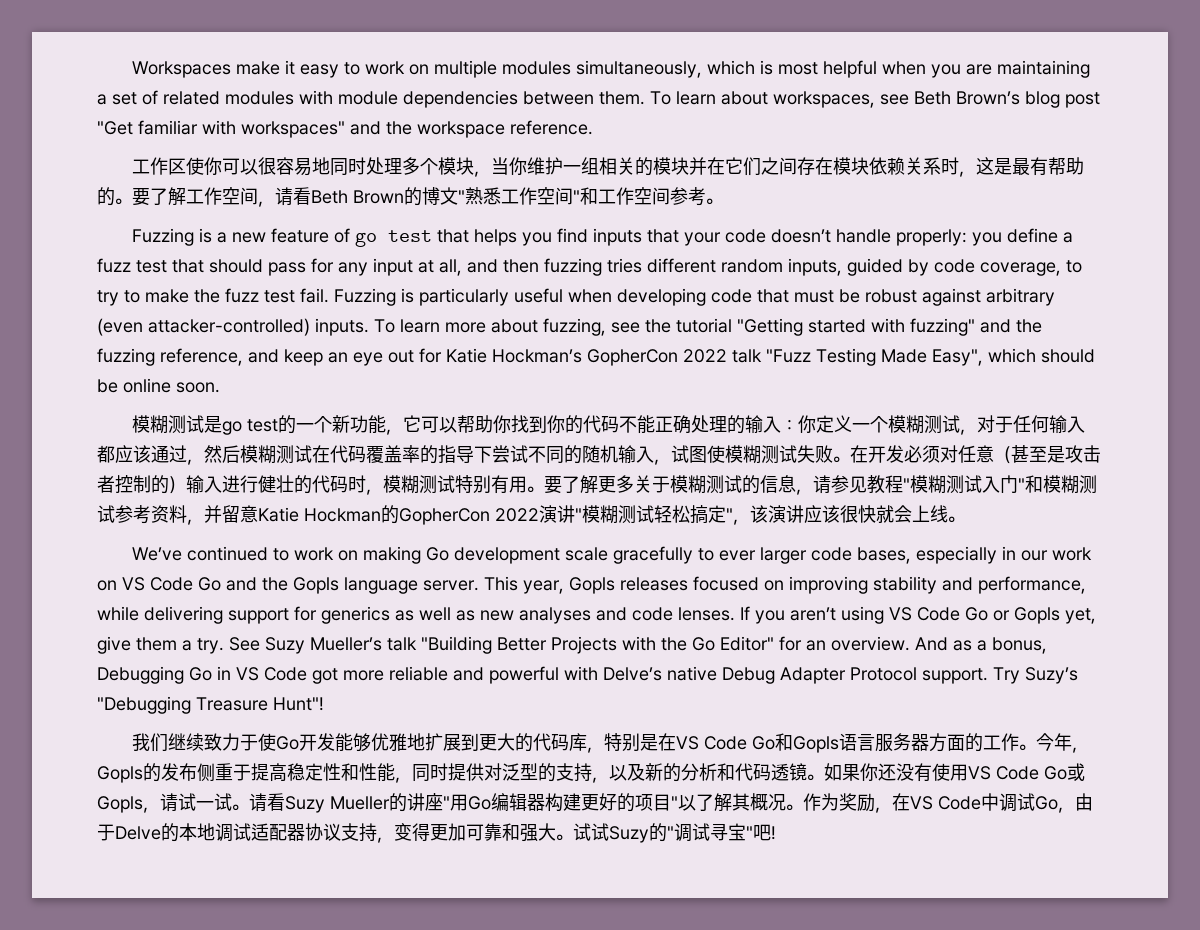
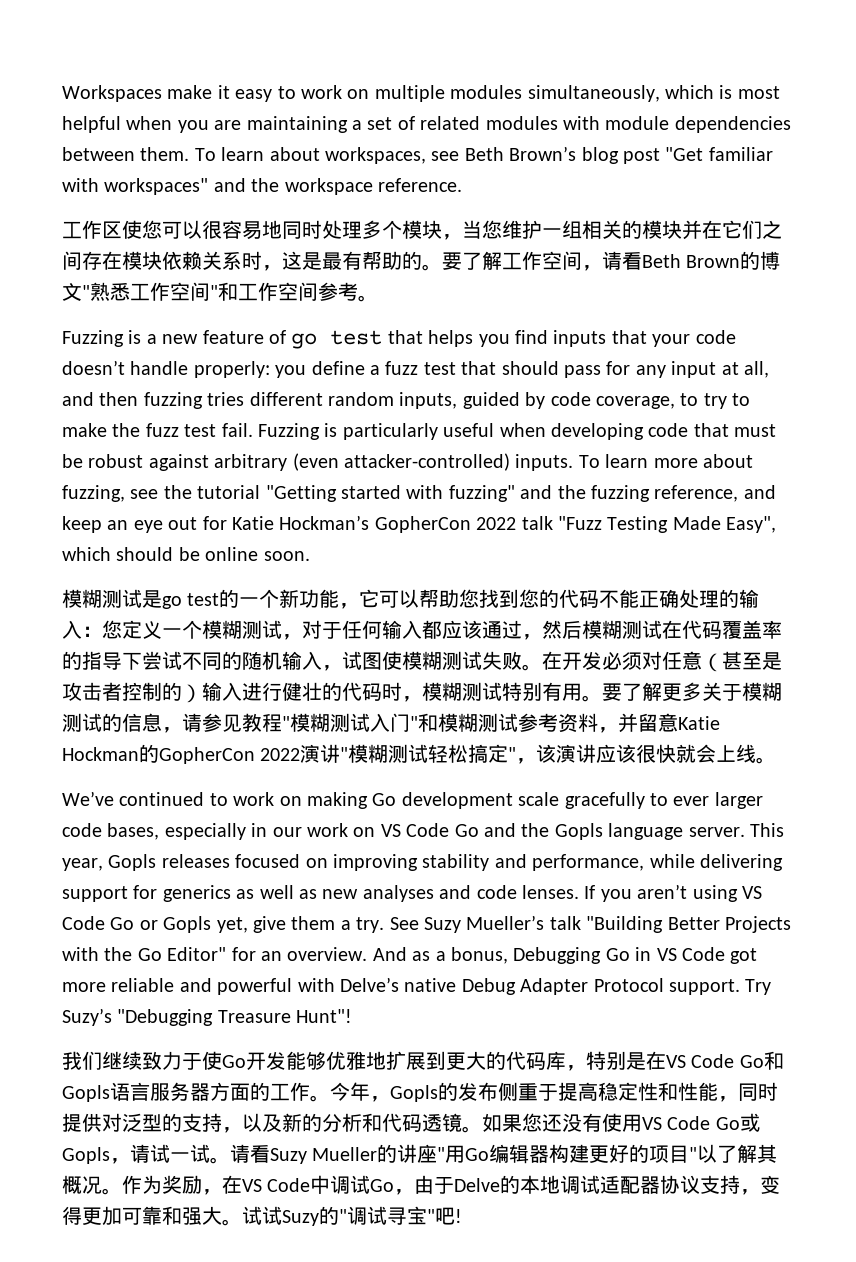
- 工作区使你可以很容易地同时处理多个模块，当你维护一组相关的模块并在它们之间存在模块依赖关系时，这是最有帮助的。
+ 工作区使您可以很容易地同时处理多个模块，当您维护一组相关的模块并在它们之间存在模块依赖关系时，这是最有帮助的。
- 模糊测试是go test的一个新功能，它可以帮助你找到你的代码不能正确处理的输入：你定义一个模糊测试，对于任何输入都应该通过，然后模糊测试在代码覆盖率的指导下尝试不同的随机输入，试图使模糊测试失败。
+ 模糊测试是go test的一个新功能，它可以帮助您找到您的代码不能正确处理的输入：您定义一个模糊测试，对于任何输入都应该通过，然后模糊测试在代码覆盖率的指导下尝试不同的随机输入，试图使模糊测试失败。
- 如果你还没有使用VS Code Go或Gopls，请试一试。
+ 如果您还没有使用VS Code Go或Gopls，请试一试。

